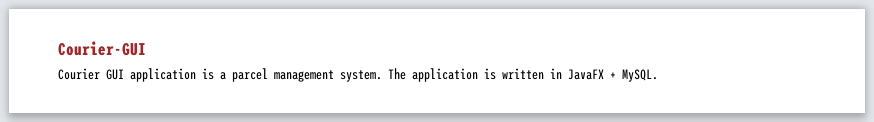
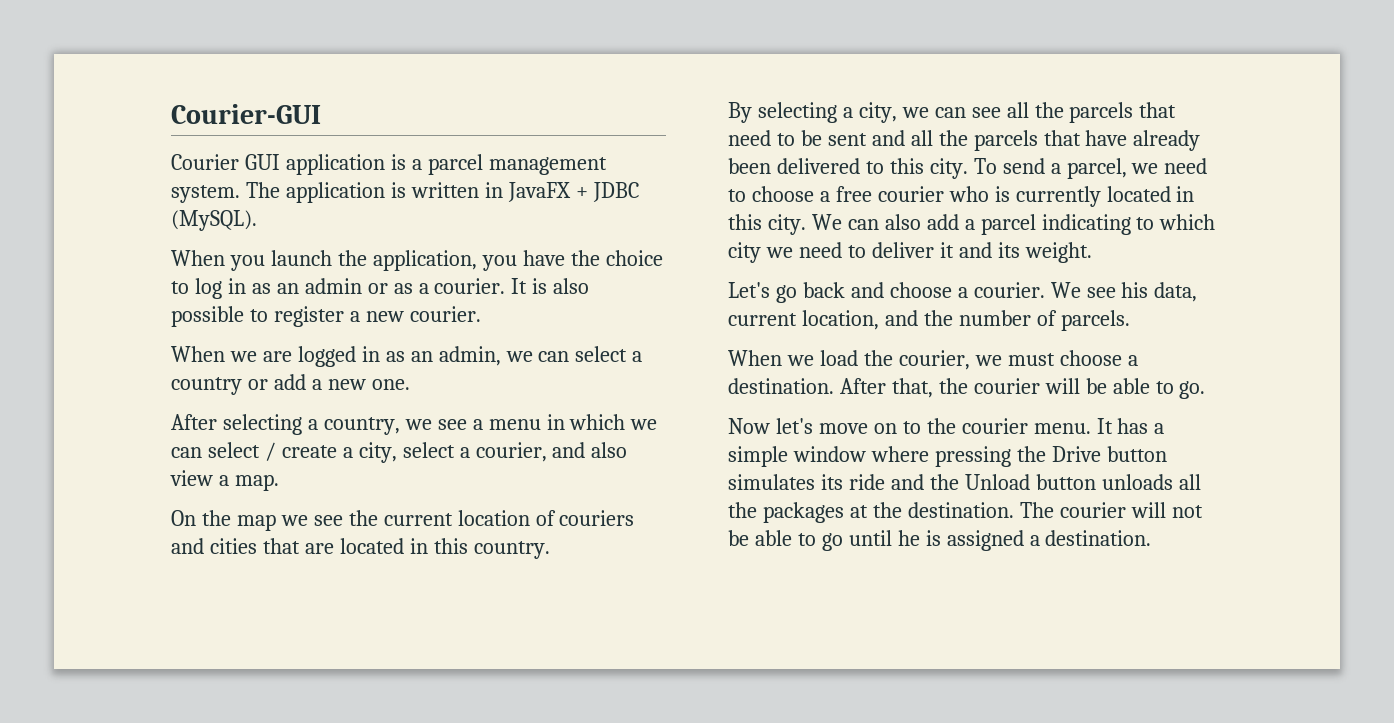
- The application is written in JavaFX + MySQL.
+ The application is written in JavaFX + JDBC (MySQL).
+ When you launch the application, you have the choice to log in as an admin or as a courier. It is also possible to register a new courier.
+ When we are logged in as an admin, we can select a country or add a new one.
+ After selecting a country, we see a menu in which we can select / create a city, select a courier, and also view a map.
+ On the map we see the current location of couriers and cities that are located in this country.
+ By selecting a city, we can see all the parcels that need to be sent and all the parcels that have already been delivered to this city. To send a parcel, we need to choose a free courier who is currently located in this city. We can also add a parcel indicating to which city we need to deliver it and its weight.
+ Let's go back and choose a courier. We see his data, current location, and the number of parcels.
+ When we load the courier, we must choose a destination. After that, the courier will be able to go.
+ Now let's move on to the courier menu. It has a simple window where pressing the Drive button simulates its ride and the Unload button unloads all the packages at the destination. The courier will not be able to go until he is assigned a destination.

